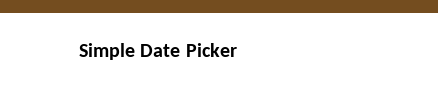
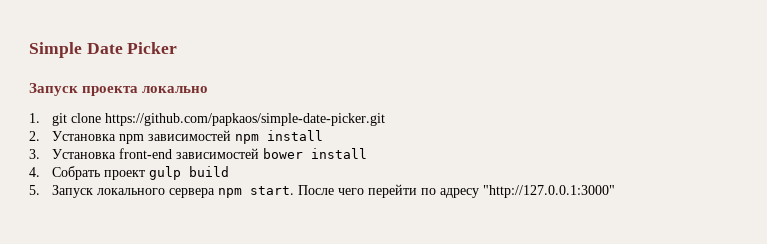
+ Запуск проекта локально
+ 1. git clone https://github.com/papkaos/simple-date-picker.git
+ 2. Установка npm зависимостей npm install
+ 3. Установка front-end зависимостей bower install
+ 4. Собрать проект gulp build
+ 5. Запуск локального сервера npm start. После чего перейти по адресу "http://127.0.0.1:3000"

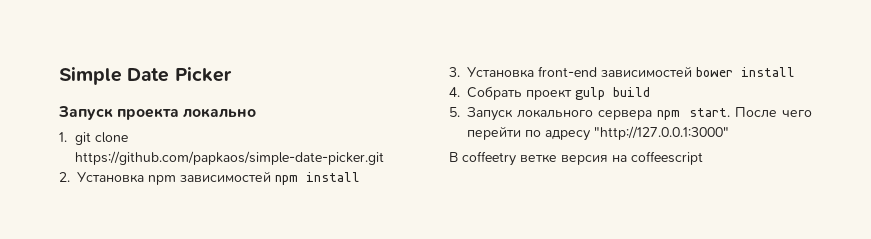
+ В coffeetry ветке версия на coffeescript

